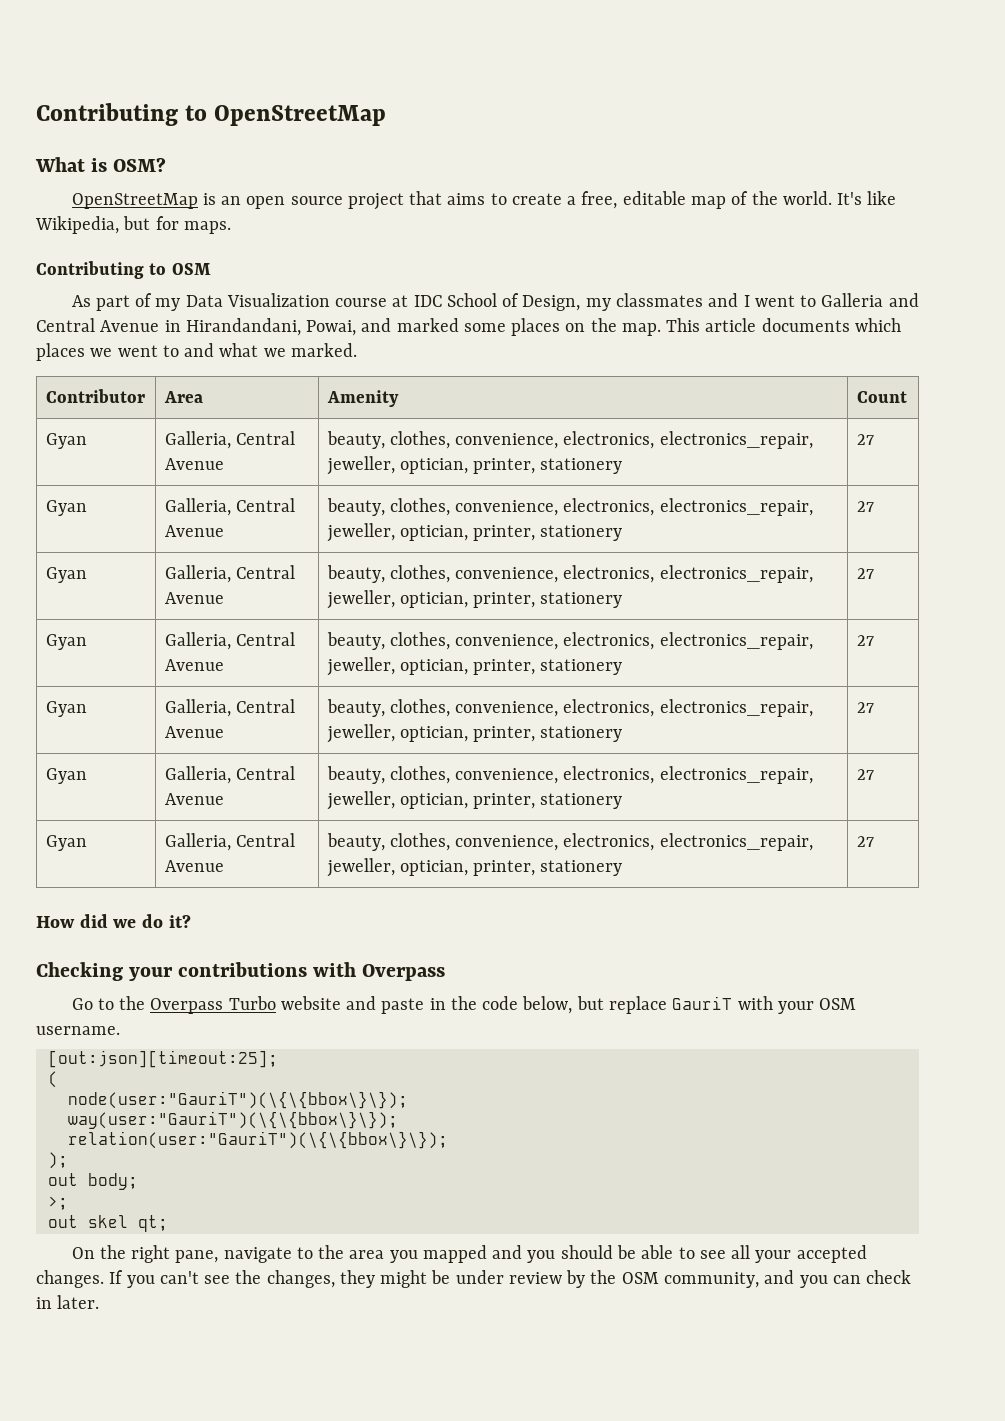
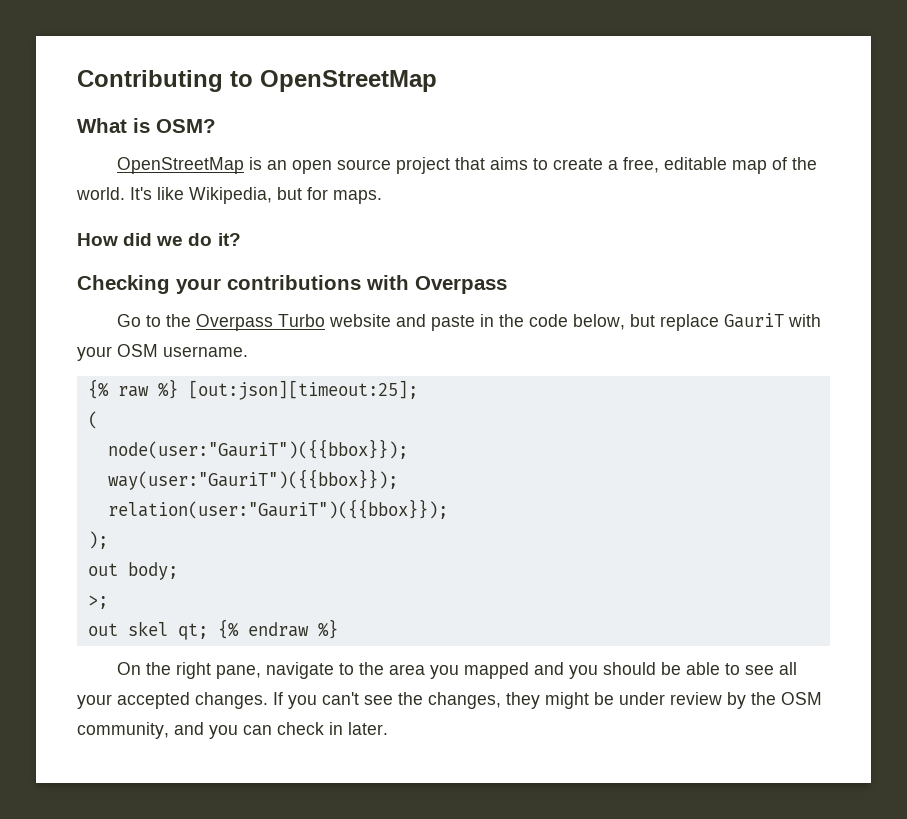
- Contributing to OSM
- As part of my Data Visualization course at IDC School of Design, my classmates and I went to Galleria and Central Avenue in Hirandandani, Powai, and marked some places on the map. This article documents which places we went to and what we marked.
- Contributor | Area | Amenity | Count
- Gyan | Galleria, Central Avenue | beauty, clothes, convenience, electronics, electronics_repair, jeweller, optician, printer, stationery | 27
- Gyan | Galleria, Central Avenue | beauty, clothes, convenience, electronics, electronics_repair, jeweller, optician, printer, stationery | 27
- Gyan | Galleria, Central Avenue | beauty, clothes, convenience, electronics, electronics_repair, jeweller, optician, printer, stationery | 27
- Gyan | Galleria, Central Avenue | beauty, clothes, convenience, electronics, electronics_repair, jeweller, optician, printer, stationery | 27
- Gyan | Galleria, Central Avenue | beauty, clothes, convenience, electronics, electronics_repair, jeweller, optician, printer, stationery | 27
- Gyan | Galleria, Central Avenue | beauty, clothes, convenience, electronics, electronics_repair, jeweller, optician, printer, stationery | 27
- Gyan | Galleria, Central Avenue | beauty, clothes, convenience, electronics, electronics_repair, jeweller, optician, printer, stationery | 27
- [out:json][timeout:25];
+ {% raw %} [out:json][timeout:25];
- node(user:"GauriT")(\{\{bbox\}\});
- way(user:"GauriT")(\{\{bbox\}\});
- relation(user:"GauriT")(\{\{bbox\}\});
+ node(user:"GauriT")({{bbox}});
+ way(user:"GauriT")({{bbox}});
+ relation(user:"GauriT")({{bbox}});
- out skel qt;
+ out skel qt; {% endraw %}

